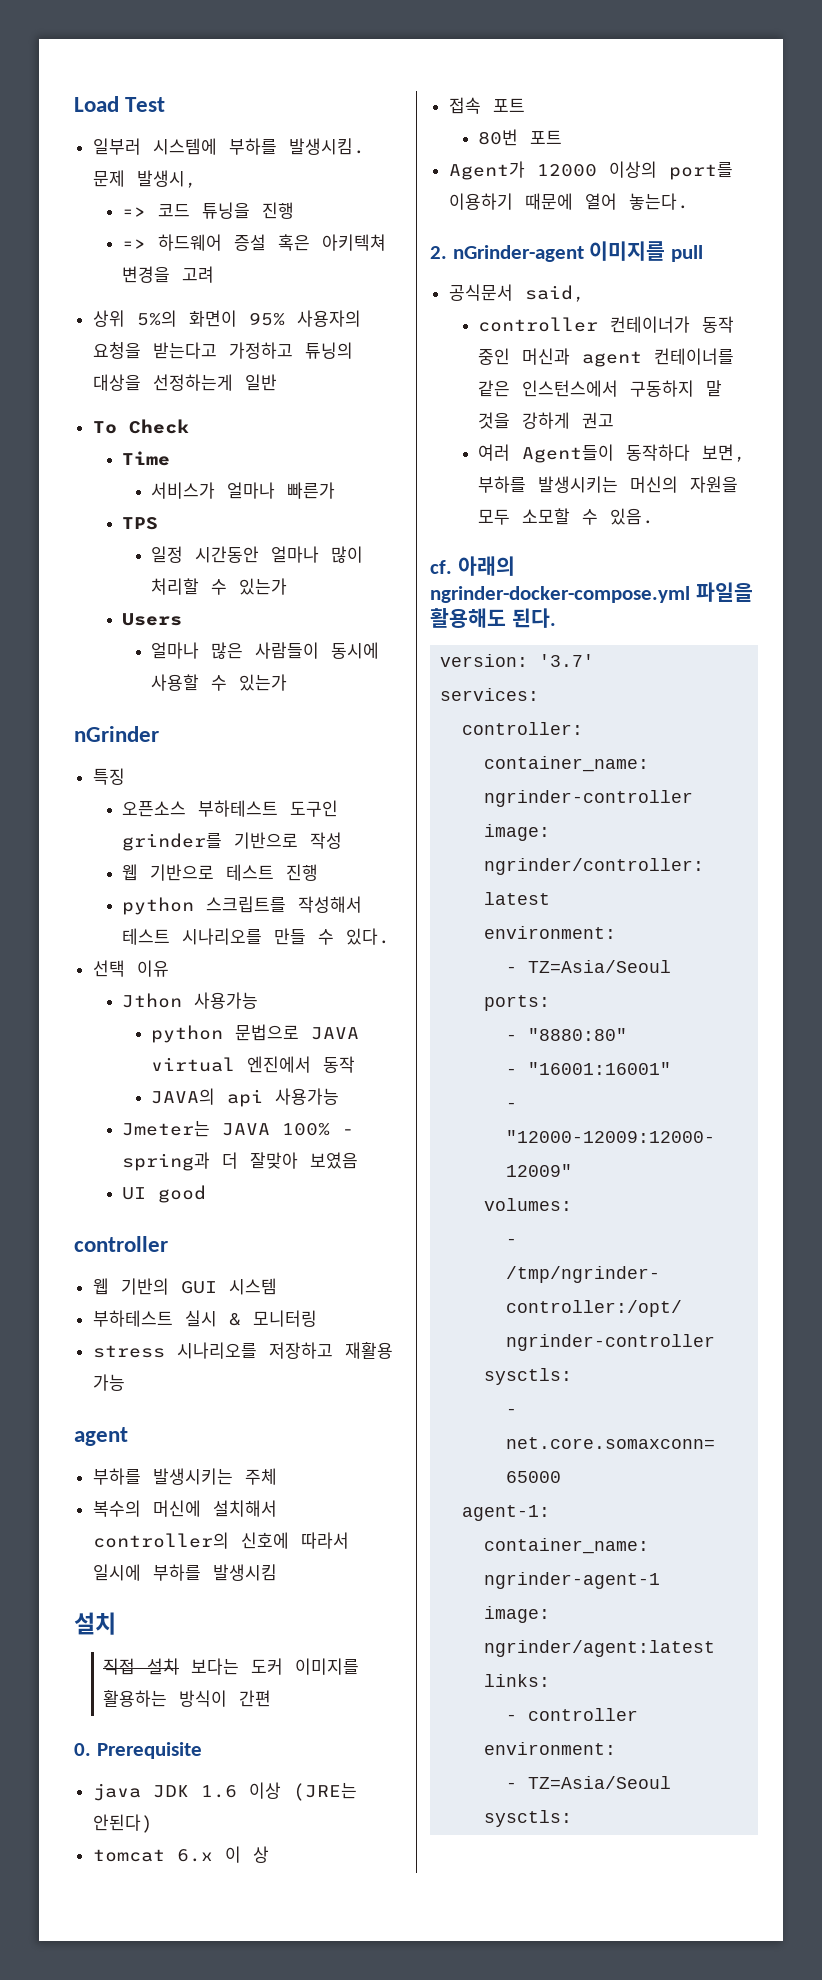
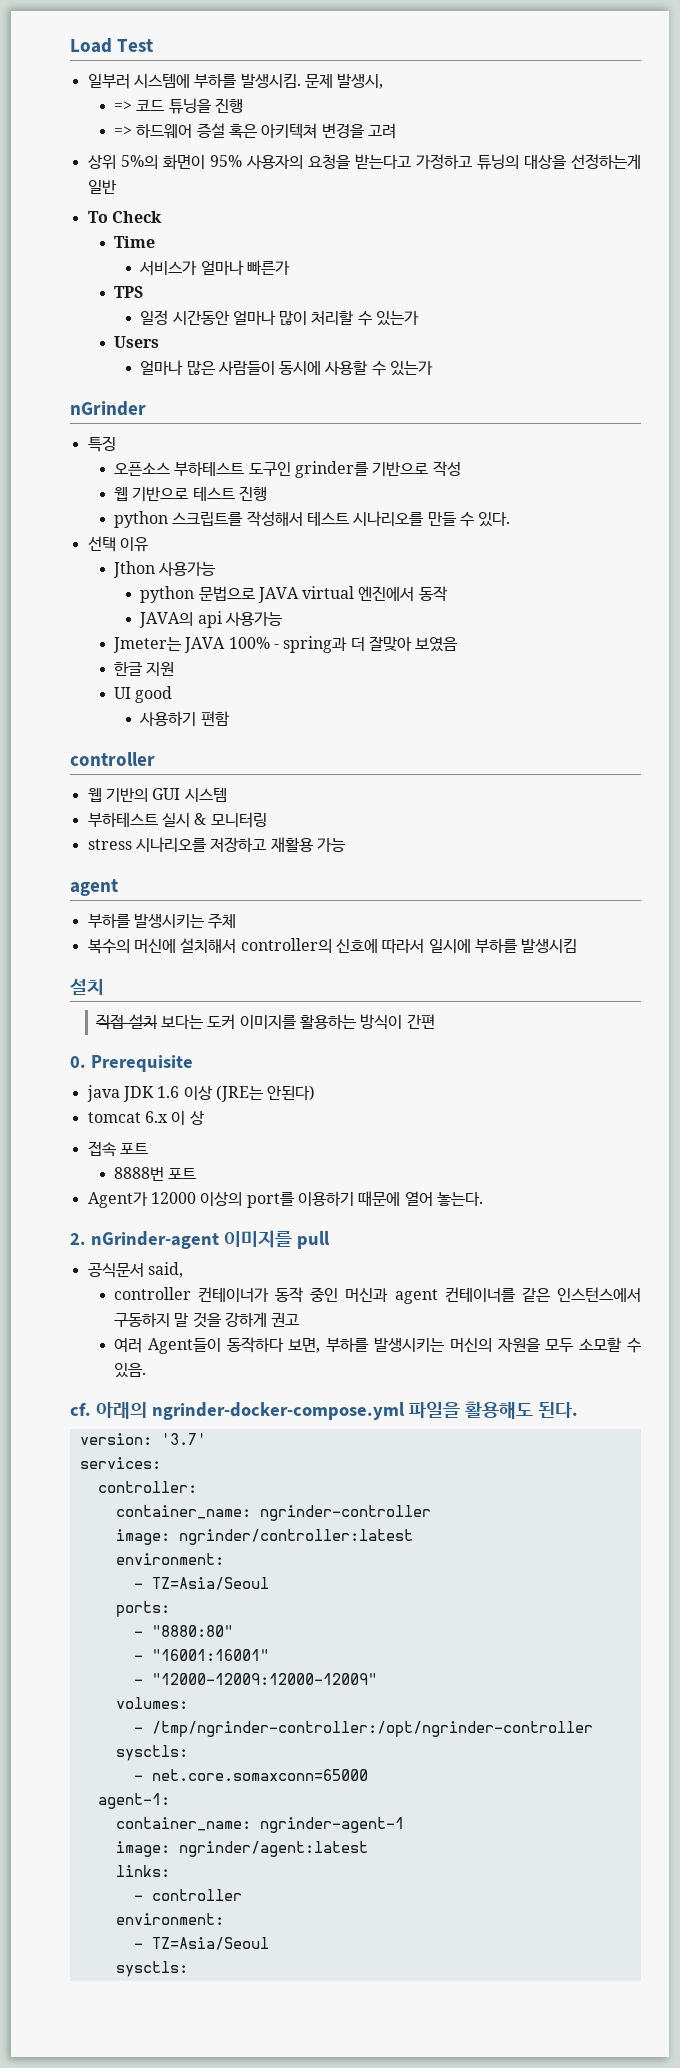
+ 한글 지원
+ 사용하기 편함
- 80번 포트
+ 8888번 포트

